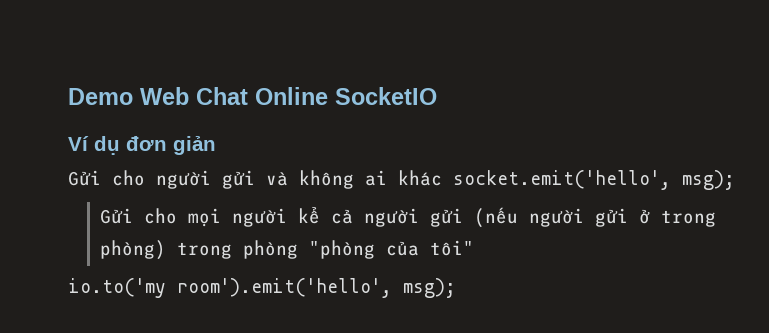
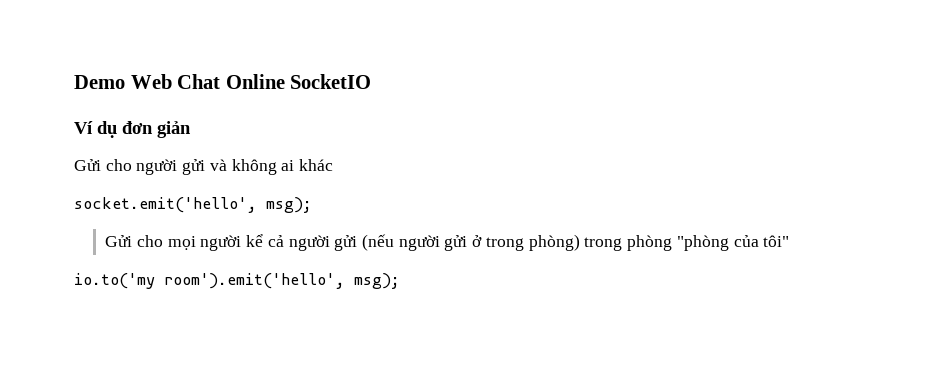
- Gửi cho người gửi và không ai khác socket.emit('hello', msg);
+ Gửi cho người gửi và không ai khác
+ socket.emit('hello', msg);

